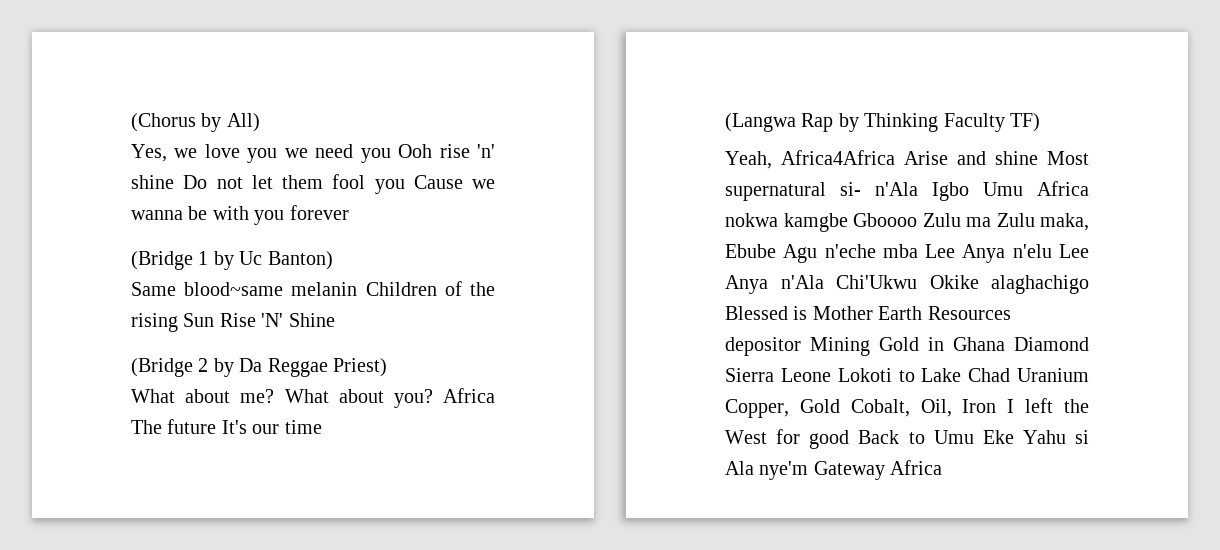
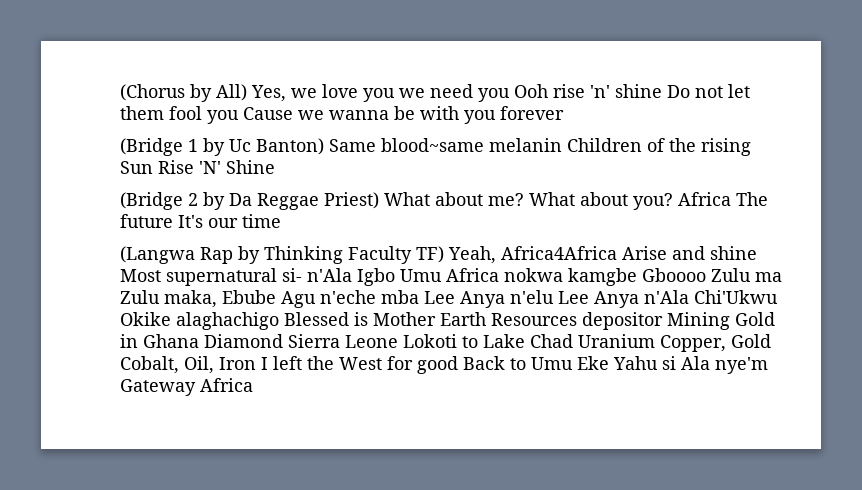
- (Chorus by All)
- Yes, we love you we need you Ooh rise 'n' shine Do not let them fool you Cause we wanna be with you forever
+ (Chorus by All) Yes, we love you we need you Ooh rise 'n' shine Do not let them fool you Cause we wanna be with you forever
- (Bridge 1 by Uc Banton)
- Same blood~same melanin Children of the rising Sun Rise 'N' Shine
+ (Bridge 1 by Uc Banton) Same blood~same melanin Children of the rising Sun Rise 'N' Shine
- (Bridge 2 by Da Reggae Priest)
- What about me?
+ (Bridge 2 by Da Reggae Priest) What about me?
- (Langwa Rap by Thinking Faculty TF)
- Yeah, Africa4Africa Arise and shine Most supernatural si- n'Ala Igbo Umu Africa nokwa kamgbe Gboooo Zulu ma Zulu maka, Ebube Agu n'eche mba Lee Anya n'elu Lee Anya n'Ala Chi'Ukwu Okike alaghachigo Blessed is Mother Earth Resources depositor Mining Gold in Ghana Diamond Sierra Leone Lokoti to Lake Chad Uranium Copper, Gold Cobalt, Oil, Iron I left the West for good Back to Umu Eke Yahu si Ala nye'm Gateway Africa
+ (Langwa Rap by Thinking Faculty TF) Yeah, Africa4Africa Arise and shine Most supernatural si- n'Ala Igbo Umu Africa nokwa kamgbe Gboooo Zulu ma Zulu maka, Ebube Agu n'eche mba Lee Anya n'elu Lee Anya n'Ala Chi'Ukwu Okike alaghachigo Blessed is Mother Earth Resources depositor Mining Gold in Ghana Diamond Sierra Leone Lokoti to Lake Chad Uranium Copper, Gold Cobalt, Oil, Iron I left the West for good Back to Umu Eke Yahu si Ala nye'm Gateway Africa

